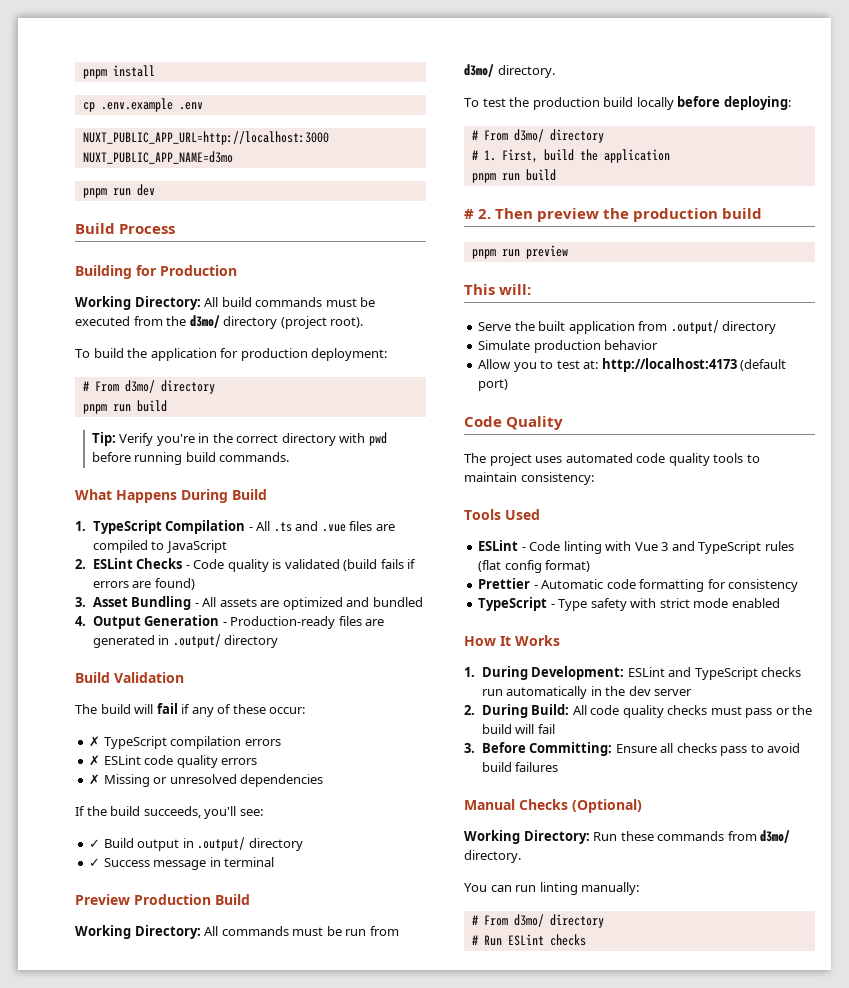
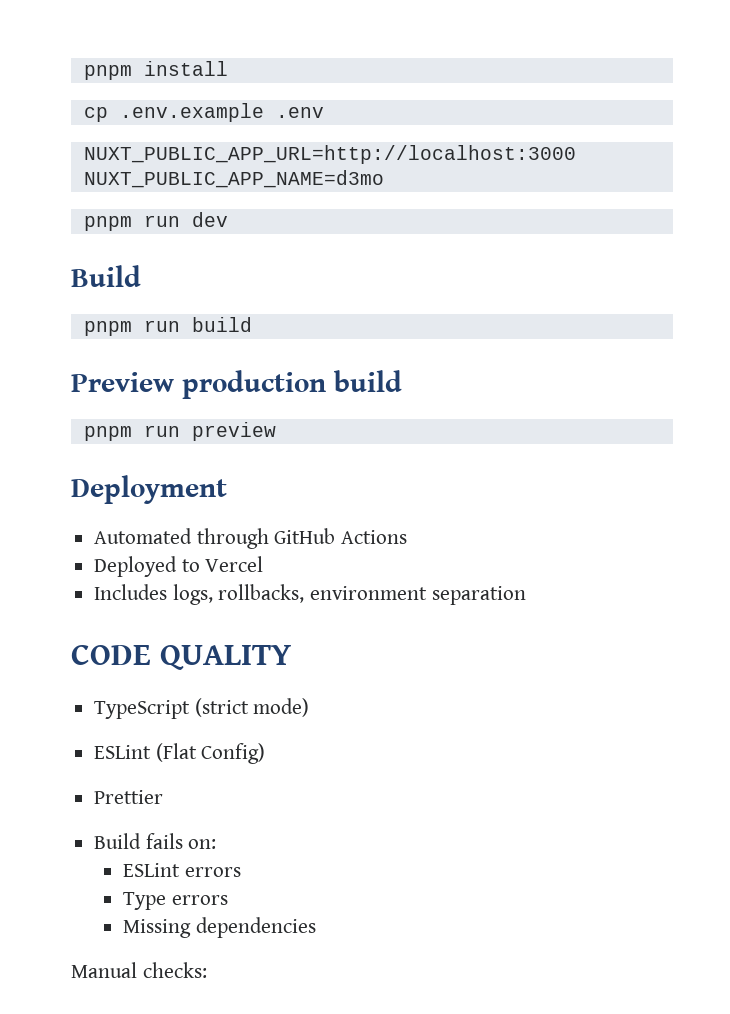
  pnpm run dev
- Build Process
- Building for Production
- Working Directory: All build commands must be executed from the d3mo/ directory (project root).
- To build the application for production deployment:
- # From d3mo/ directory
+ Build
  pnpm run build
- Tip: Verify you're in the correct directory with pwd before running build commands.
- What Happens During Build
- 1. TypeScript Compilation - All .ts and .vue files are compiled to JavaScript
- 2. ESLint Checks - Code quality is validated (build fails if errors are found)
- 3. Asset Bundling - All assets are optimized and bundled
- 4. Output Generation - Production-ready files are generated in .output/ directory
- Build Validation
- The build will fail if any of these occur:
- ✗ TypeScript compilation errors
- ✗ ESLint code quality errors
- ✗ Missing or unresolved dependencies
- If the build succeeds, you'll see:
- ✓ Build output in .output/ directory
- ✓ Success message in terminal
- Preview Production Build
- Working Directory: All commands must be run from d3mo/ directory.
- To test the production build locally before deploying:
- # From d3mo/ directory
- # 1. First, build the application
- pnpm run build
- # 2. Then preview the production build
+ Preview production build
- This will:
- Serve the built application from .output/ directory
- Simulate production behavior
- Allow you to test at: http://localhost:4173 (default port)
- Code Quality
- The project uses automated code quality tools to maintain consistency:
- Tools Used
- ESLint - Code linting with Vue 3 and TypeScript rules (flat config format)
- Prettier - Automatic code formatting for consistency
- TypeScript - Type safety with strict mode enabled
- How It Works
- 1. During Development: ESLint and TypeScript checks run automatically in the dev server
- 2. During Build: All code quality checks must pass or the build will fail
- 3. Before Committing: Ensure all checks pass to avoid build failures
- Manual Checks (Optional)
- Working Directory: Run these commands from d3mo/ directory.
- You can run linting manually:
- # From d3mo/ directory
- # Run ESLint checks
+ Deployment
+ Automated through GitHub Actions
+ Deployed to Vercel
+ Includes logs, rollbacks, environment separation
+ CODE QUALITY
+ TypeScript (strict mode)
+ ESLint (Flat Config)
+ Prettier
+ Build fails on:
+ ESLint errors
+ Type errors
+ Missing dependencies
+ Manual checks:

